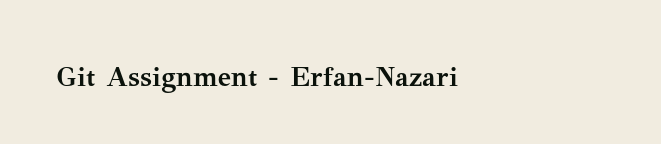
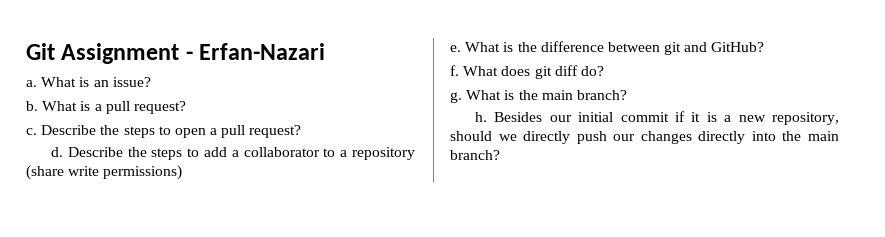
+ a. What is an issue?
+ b. What is a pull request?
+ c. Describe the steps to open a pull request?
+ d. Describe the steps to add a collaborator to a repository (share write permissions)
+ e. What is the difference between git and GitHub?
+ f. What does git diff do?
+ g. What is the main branch?
+ h. Besides our initial commit if it is a new repository, should we directly push our changes directly into the main branch?

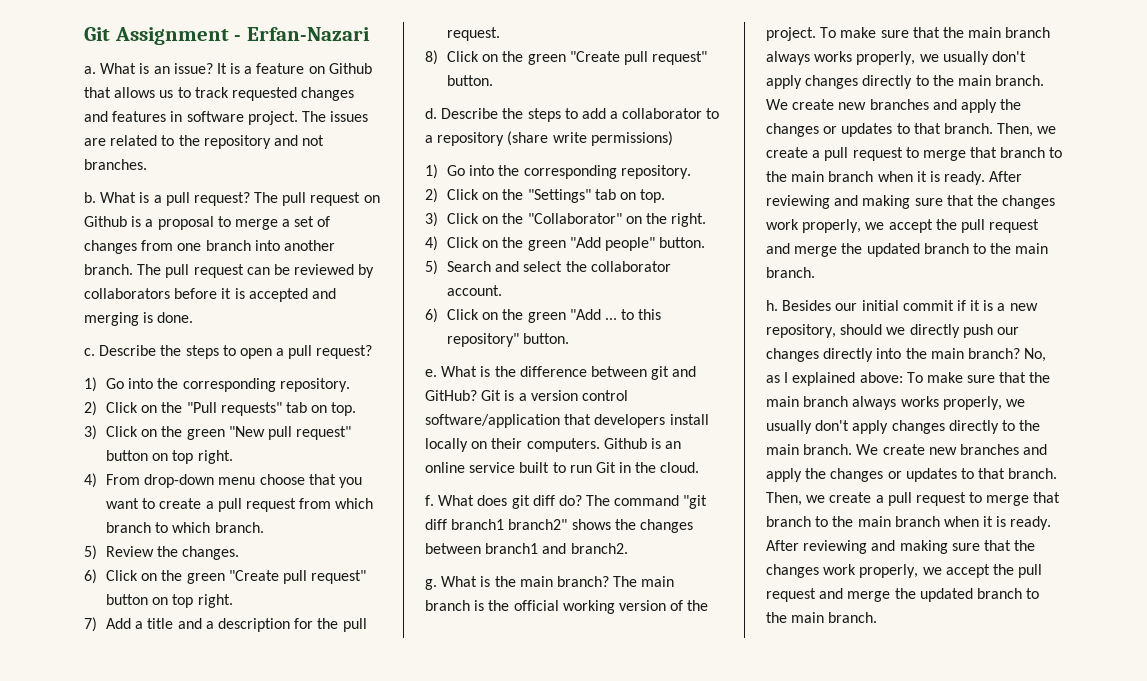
+ It is a feature on Github that allows us to track requested changes and features in software project. The issues are related to the repository and not branches.
+ The pull request on Github is a proposal to merge a set of changes from one branch into another branch. The pull request can be reviewed by collaborators before it is accepted and merging is done.
  Describe the steps to open a pull request?
+ 1) Go into the corresponding repository.
+ 2) Click on the "Pull requests" tab on top.
+ 3) Click on the green "New pull request" button on top right.
+ 4) From drop-down menu choose that you want to create a pull request from which branch to which branch.
+ 5) Review the changes.
+ 6) Click on the green "Create pull request" button on top right.
+ 7) Add a title and a description for the pull request.
+ 8) Click on the green "Create pull request" button.
  Describe the steps to add a collaborator to a repository (share write permissions)
+ 1) Go into the corresponding repository.
+ 2) Click on the "Settings" tab on top.
+ 3) Click on the "Collaborator" on the right.
+ 4) Click on the green "Add people" button.
+ 5) Search and select the collaborator account.
+ 6) Click on the green "Add ... to this repository" button.
+ Git is a version control software/application that developers install locally on their computers. Github is an online service built to run Git in the cloud.
+ The command "git diff branch1 branch2" shows the changes between branch1 and branch2.
+ The main branch is the official working version of the project. To make sure that the main branch always works properly, we usually don't apply changes directly to the main branch. We create new branches and apply the changes or updates to that branch. Then, we create a pull request to merge that branch to the main branch when it is ready. After reviewing and making sure that the changes work properly, we accept the pull request and merge the updated branch to the main branch.
+ No, as I explained above: To make sure that the main branch always works properly, we usually don't apply changes directly to the main branch. We create new branches and apply the changes or updates to that branch. Then, we create a pull request to merge that branch to the main branch when it is ready. After reviewing and making sure that the changes work properly, we accept the pull request and merge the updated branch to the main branch.

